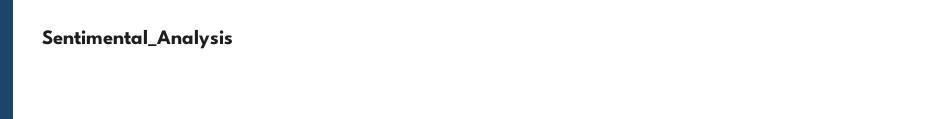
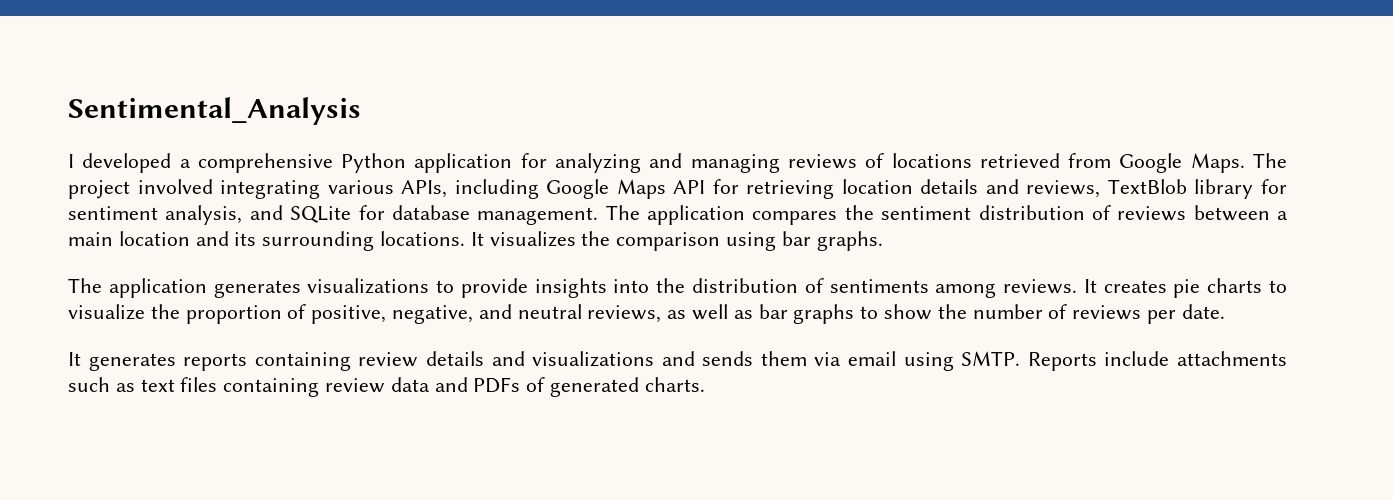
+ I developed a comprehensive Python application for analyzing and managing reviews of locations retrieved from Google Maps. The project involved integrating various APIs, including Google Maps API for retrieving location details and reviews, TextBlob library for sentiment analysis, and SQLite for database management. The application compares the sentiment distribution of reviews between a main location and its surrounding locations. It visualizes the comparison using bar graphs.
+ The application generates visualizations to provide insights into the distribution of sentiments among reviews. It creates pie charts to visualize the proportion of positive, negative, and neutral reviews, as well as bar graphs to show the number of reviews per date.
+ It generates reports containing review details and visualizations and sends them via email using SMTP. Reports include attachments such as text files containing review data and PDFs of generated charts.

